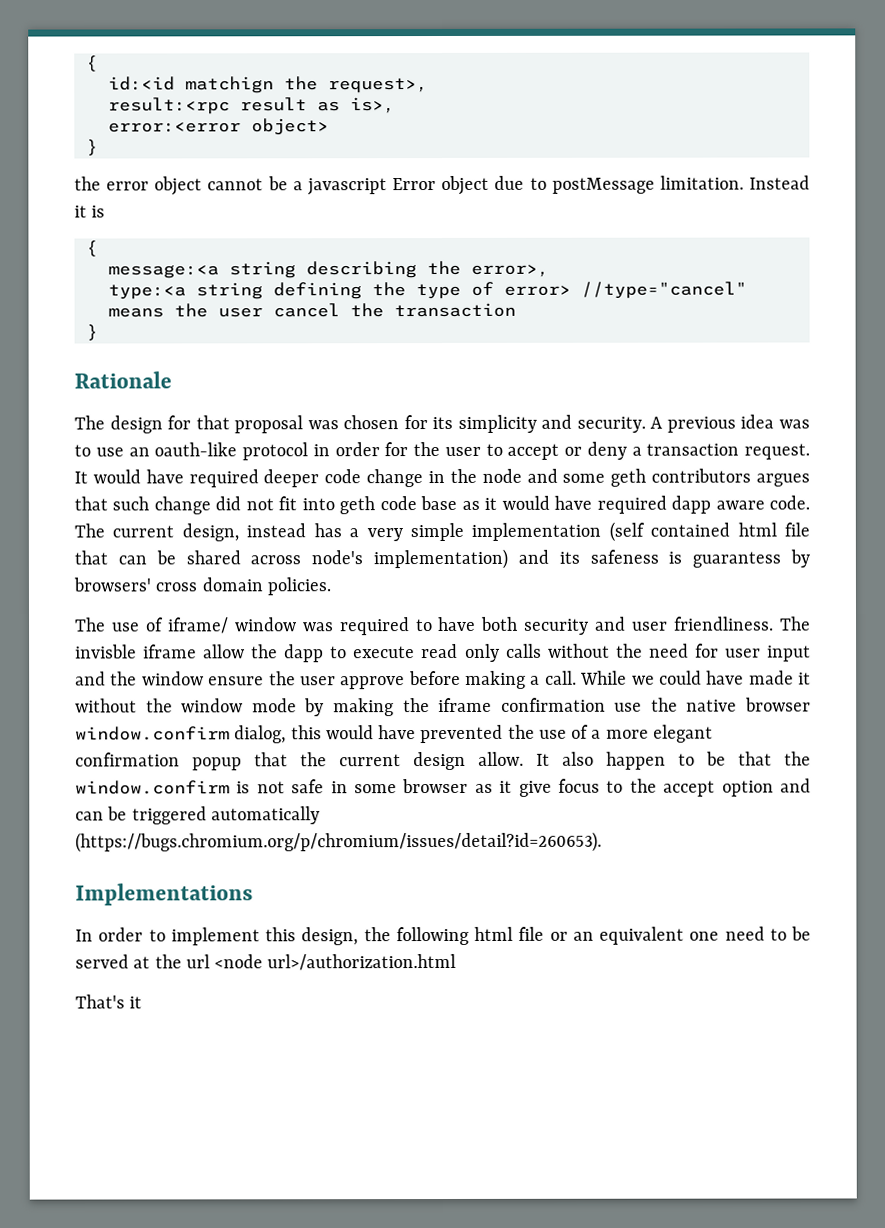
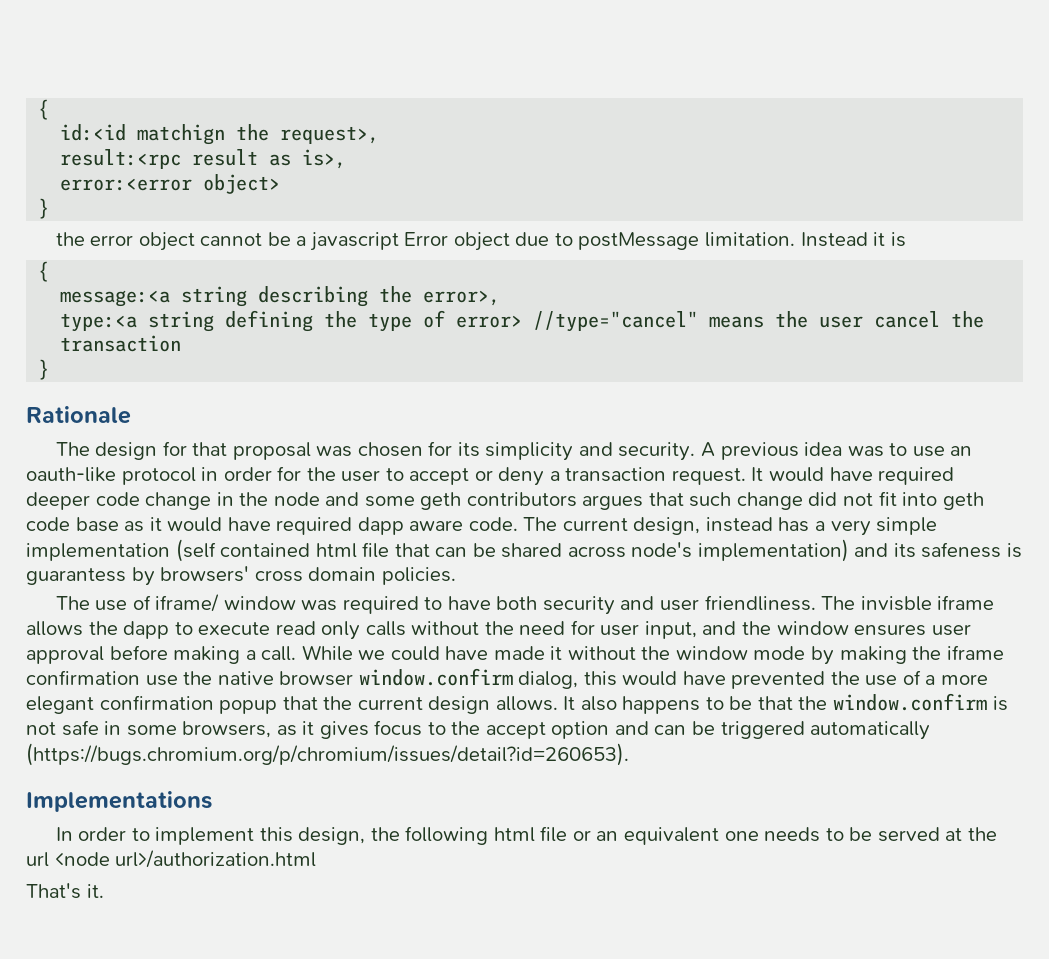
- The invisble iframe allow the dapp to execute read only calls without the need for user input and the window ensure the user approve before making a call.
+ The invisble iframe allows the dapp to execute read only calls without the need for user input, and the window ensures user approval before making a call.
- While we could have made it without the window mode by making the iframe confirmation use the native browser window.confirm dialog, this would have prevented the use of a more elegant confirmation popup that the current design allow.
+ While we could have made it without the window mode by making the iframe confirmation use the native browser window.confirm dialog, this would have prevented the use of a more elegant confirmation popup that the current design allows.
- It also happen to be that the window.confirm is not safe in some browser as it give focus to the accept option and can be triggered automatically (https://bugs.chromium.org/p/chromium/issues/detail?id=260653).
+ It also happens to be that the window.confirm is not safe in some browsers, as it gives focus to the accept option and can be triggered automatically (https://bugs.chromium.org/p/chromium/issues/detail?id=260653).
- In order to implement this design, the following html file or an equivalent one need to be served at the url <node url>/authorization.html
+ In order to implement this design, the following html file or an equivalent one needs to be served at the url <node url>/authorization.html
- That's it
+ That's it.

